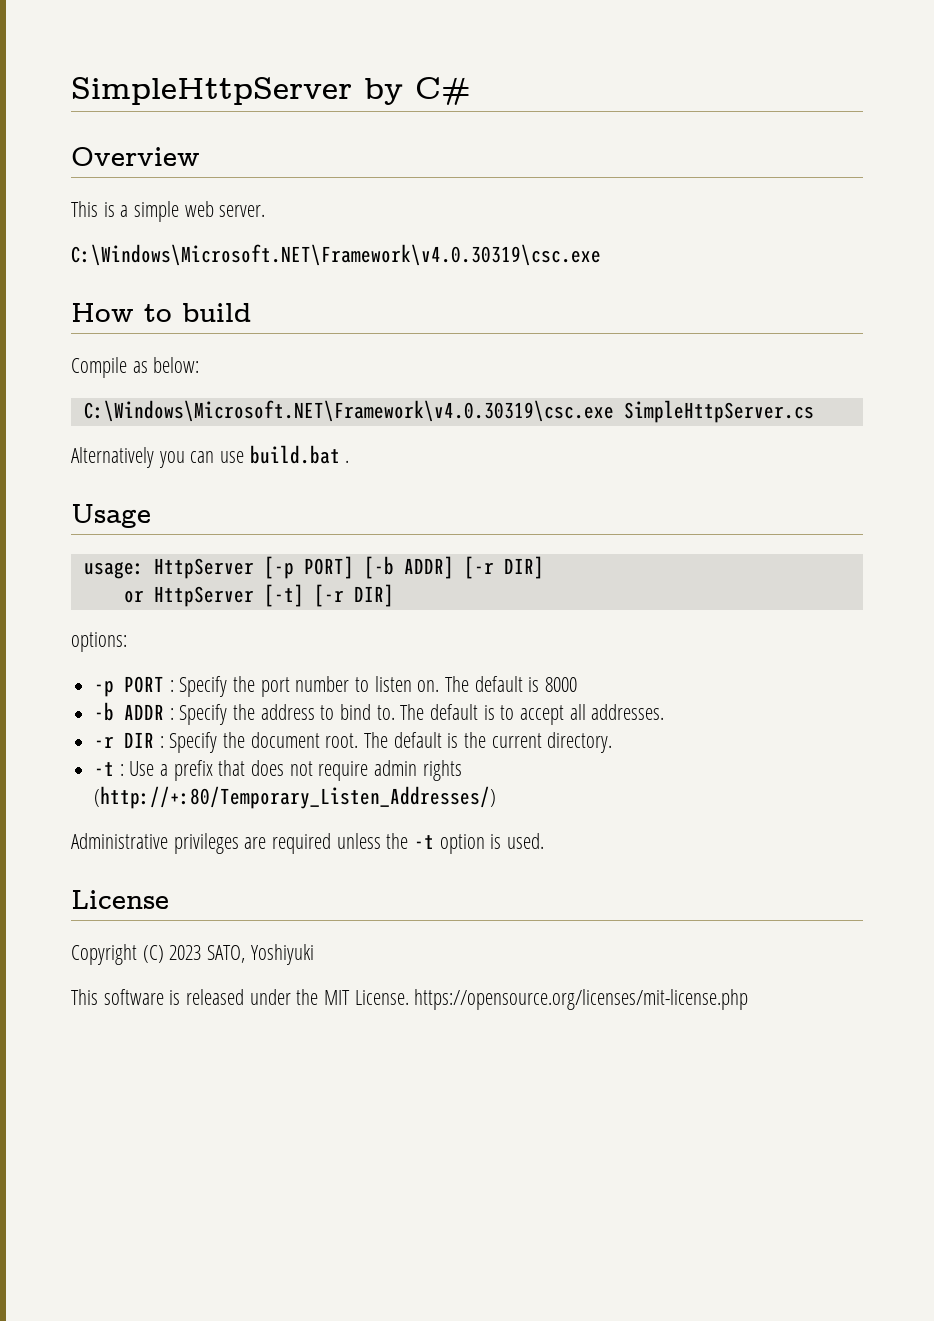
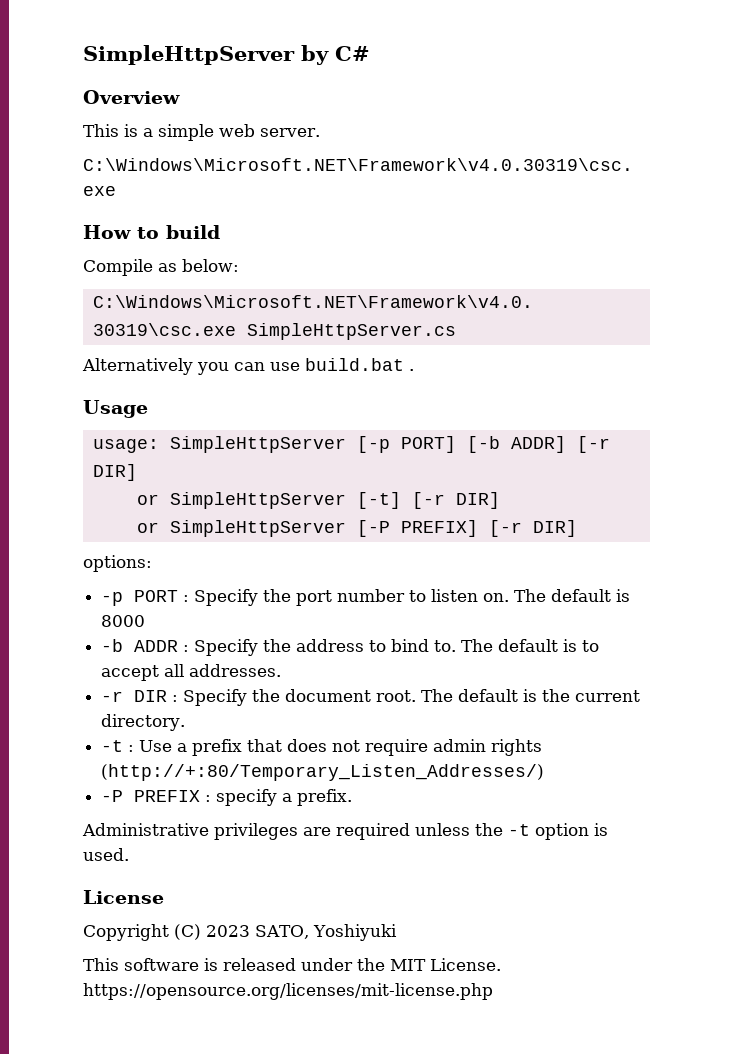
- usage: HttpServer [-p PORT] [-b ADDR] [-r DIR]
+ usage: SimpleHttpServer [-p PORT] [-b ADDR] [-r DIR]
- or HttpServer [-t] [-r DIR]
+ or SimpleHttpServer [-t] [-r DIR]
+ or SimpleHttpServer [-P PREFIX] [-r DIR]
+ -P PREFIX : specify a prefix.

